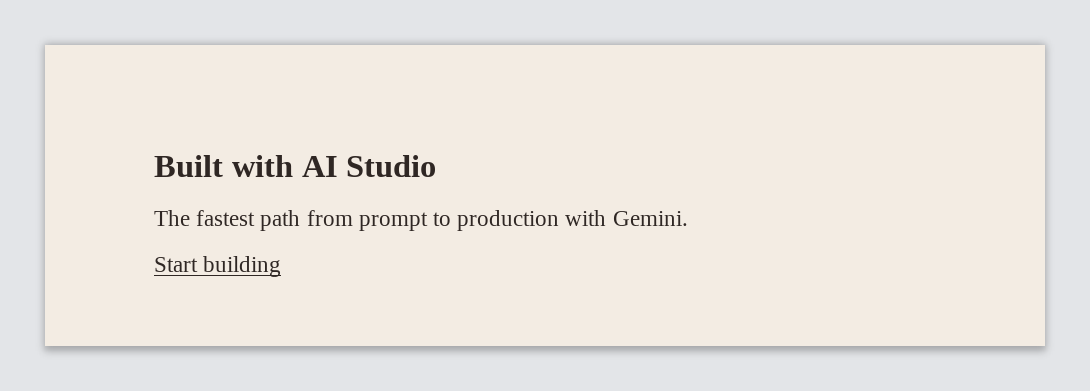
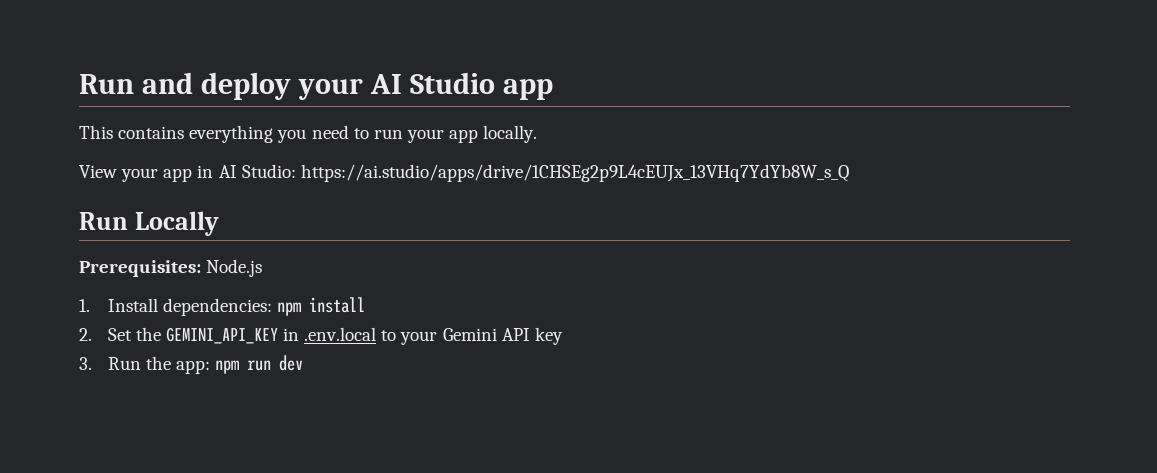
- Built with AI Studio
- The fastest path from prompt to production with Gemini.
- Start building
+ Run and deploy your AI Studio app
+ This contains everything you need to run your app locally.
+ View your app in AI Studio: https://ai.studio/apps/drive/1CHSEg2p9L4cEUJx_13VHq7YdYb8W_s_Q
+ Run Locally
+ Prerequisites: Node.js
+ 1. Install dependencies: npm install
+ 2. Set the GEMINI_API_KEY in .env.local to your Gemini API key
+ 3. Run the app: npm run dev

